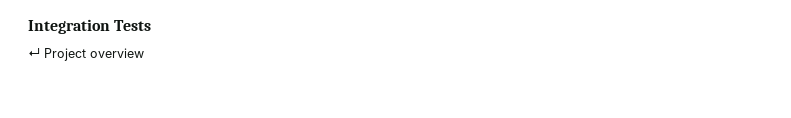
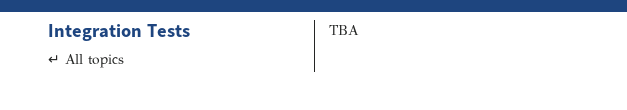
- ↵ Project overview
+ ↵ All topics
+ TBA

